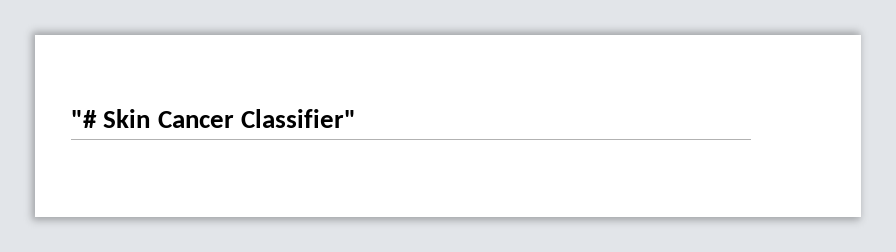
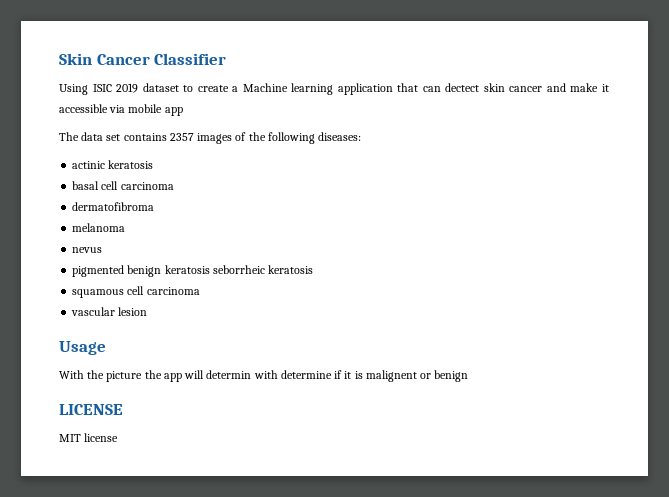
- "# Skin Cancer Classifier"
+ Skin Cancer Classifier
+ Using ISIC 2019 dataset to create a Machine learning application that can dectect skin cancer and make it accessible via mobile app
+ The data set contains 2357 images of the following diseases:
+ actinic keratosis
+ basal cell carcinoma
+ dermatofibroma
+ melanoma
+ nevus
+ pigmented benign keratosis seborrheic keratosis
+ squamous cell carcinoma
+ vascular lesion
+ Usage
+ With the picture the app will determin with determine if it is malignent or benign
+ LICENSE
+ MIT license

